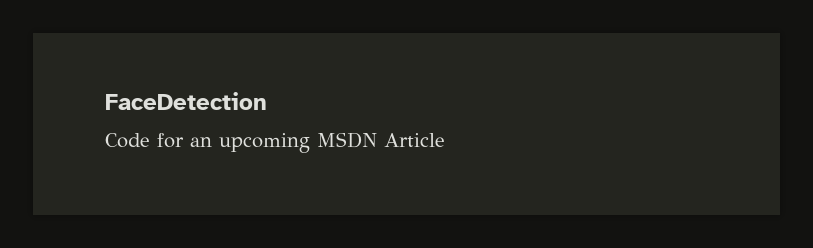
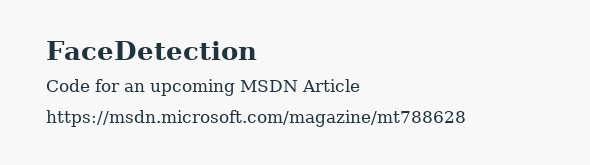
+ https://msdn.microsoft.com/magazine/mt788628

